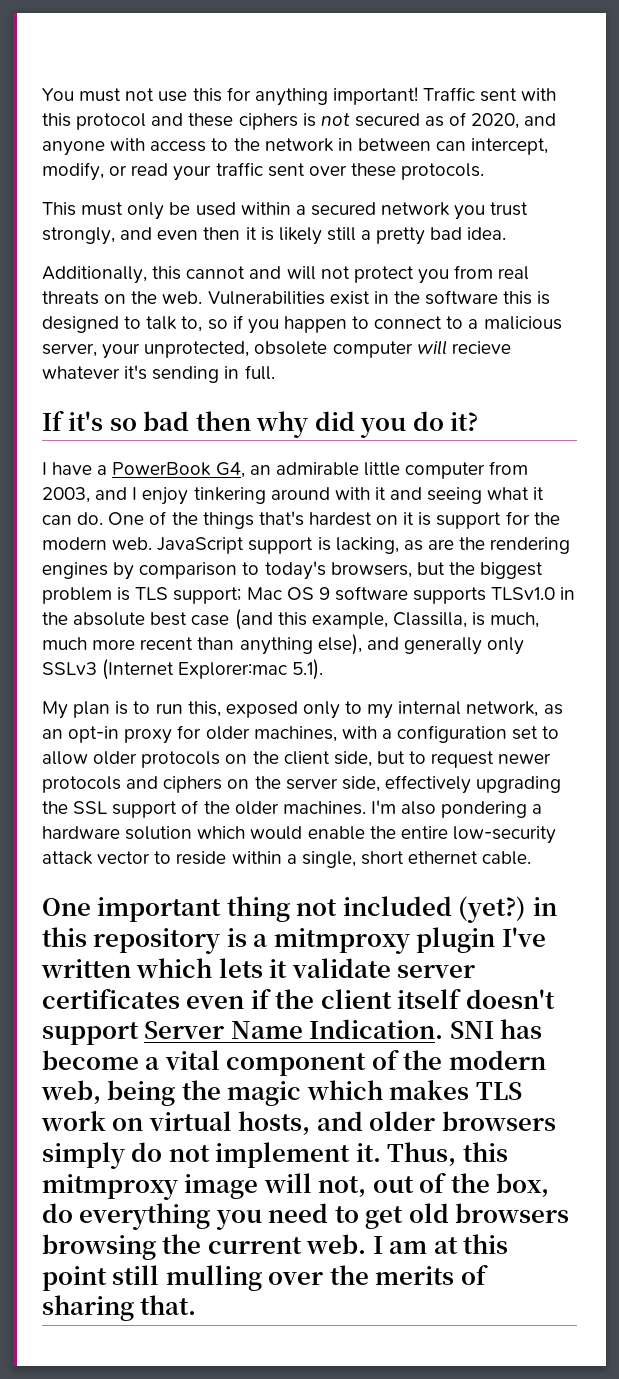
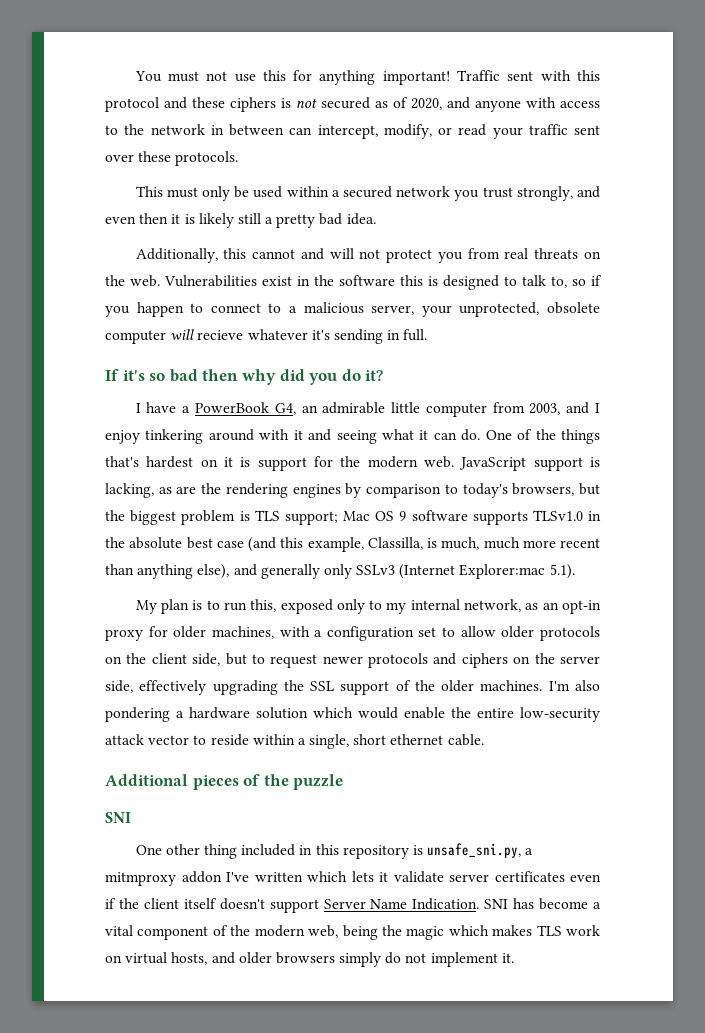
- One important thing not included (yet?) in this repository is a mitmproxy plugin I've written which lets it validate server certificates even if the client itself doesn't support Server Name Indication.
+ Additional pieces of the puzzle
+ SNI
+ One other thing included in this repository is unsafe_sni.py, a mitmproxy addon I've written which lets it validate server certificates even if the client itself doesn't support Server Name Indication.
- Thus, this mitmproxy image will not, out of the box, do everything you need to get old browsers browsing the current web. I am at this point still mulling over the merits of sharing that.

